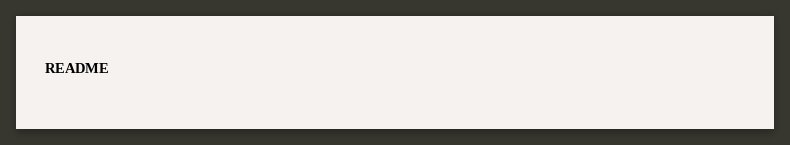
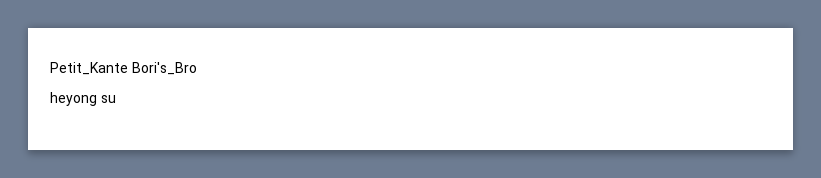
- README
+ Petit_Kante Bori's_Bro
+ heyong su

